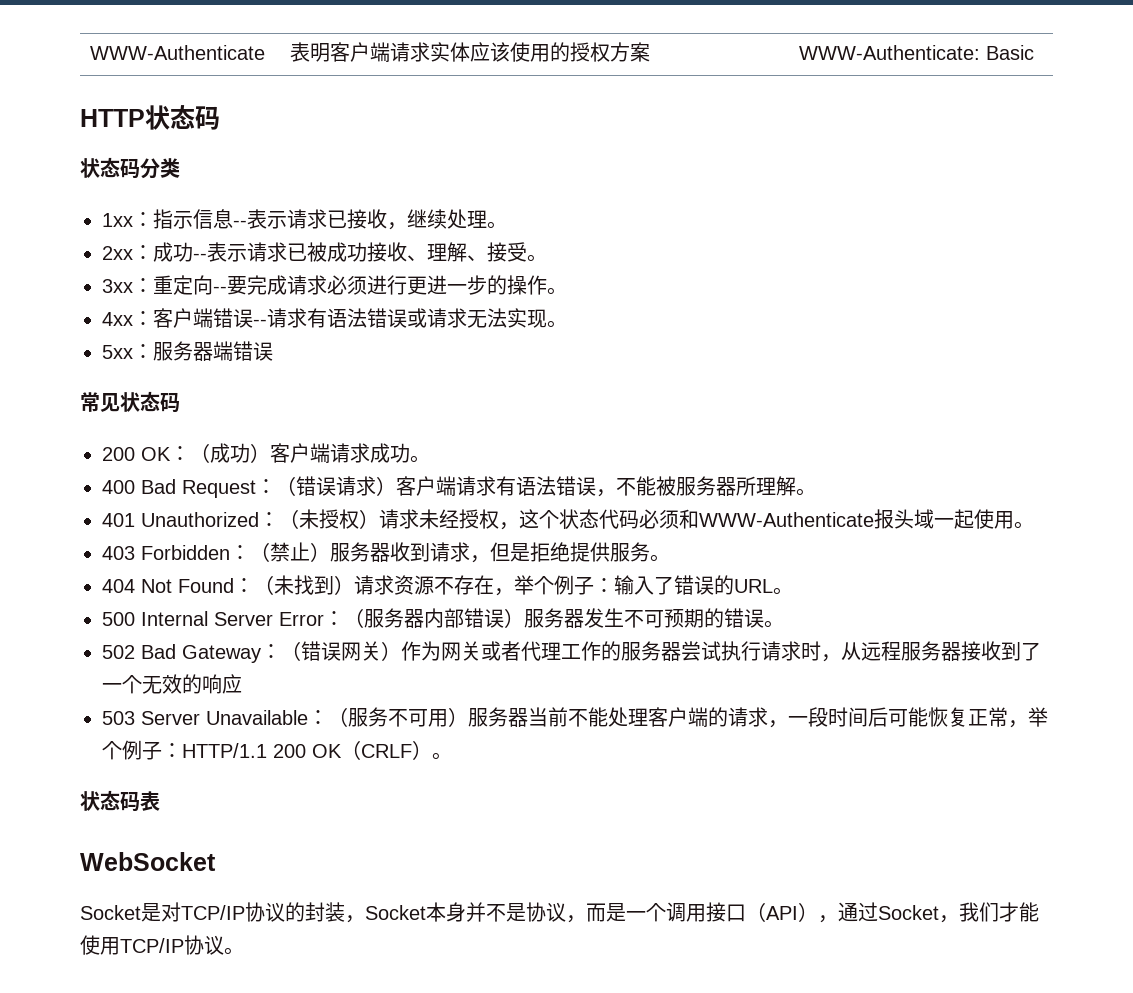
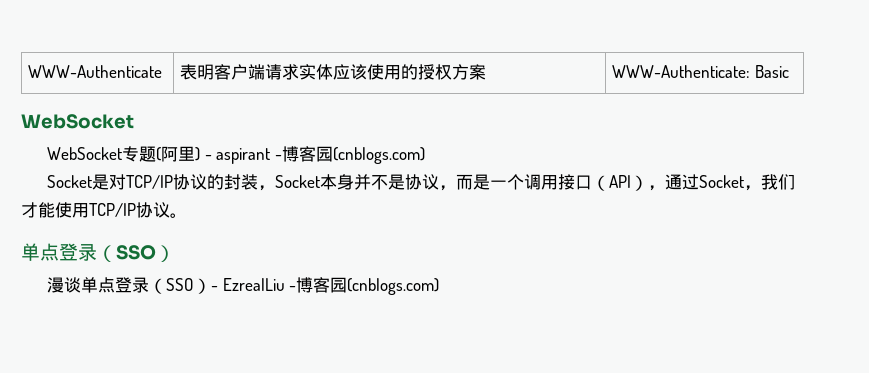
  WWW-Authenticate | 表明客户端请求实体应该使用的授权方案 | WWW-Authenticate: Basic
- HTTP状态码
- 状态码分类
- 1xx：指示信息--表示请求已接收，继续处理。
- 2xx：成功--表示请求已被成功接收、理解、接受。
- 3xx：重定向--要完成请求必须进行更进一步的操作。
- 4xx：客户端错误--请求有语法错误或请求无法实现。
- 5xx：服务器端错误
- 常见状态码
- 200 OK：（成功）客户端请求成功。
- 400 Bad Request：（错误请求）客户端请求有语法错误，不能被服务器所理解。
- 401 Unauthorized：（未授权）请求未经授权，这个状态代码必须和WWW-Authenticate报头域一起使用。
- 403 Forbidden：（禁止）服务器收到请求，但是拒绝提供服务。
- 404 Not Found：（未找到）请求资源不存在，举个例子：输入了错误的URL。
- 500 Internal Server Error：（服务器内部错误）服务器发生不可预期的错误。
- 502 Bad Gateway：（错误网关）作为网关或者代理工作的服务器尝试执行请求时，从远程服务器接收到了一个无效的响应
- 503 Server Unavailable：（服务不可用）服务器当前不能处理客户端的请求，一段时间后可能恢复正常，举个例子：HTTP/1.1 200 OK（CRLF）。
- 状态码表
  WebSocket
+ WebSocket专题(阿里) - aspirant -博客园(cnblogs.com)
  Socket是对TCP/IP协议的封装，Socket本身并不是协议，而是一个调用接口（API），通过Socket，我们才能使用TCP/IP协议。
+ 单点登录（SSO）
+ 漫谈单点登录（SSO）- EzrealLiu -博客园(cnblogs.com)

